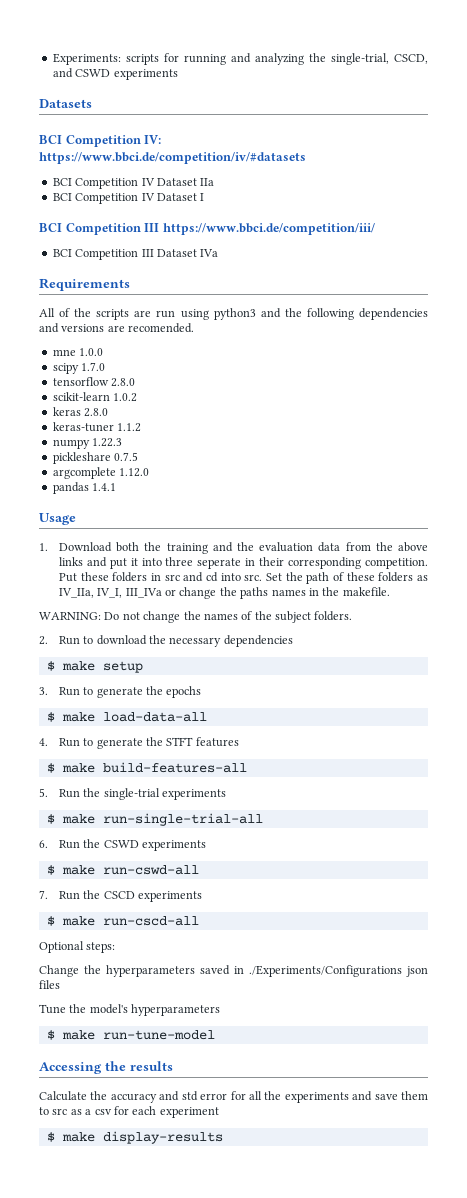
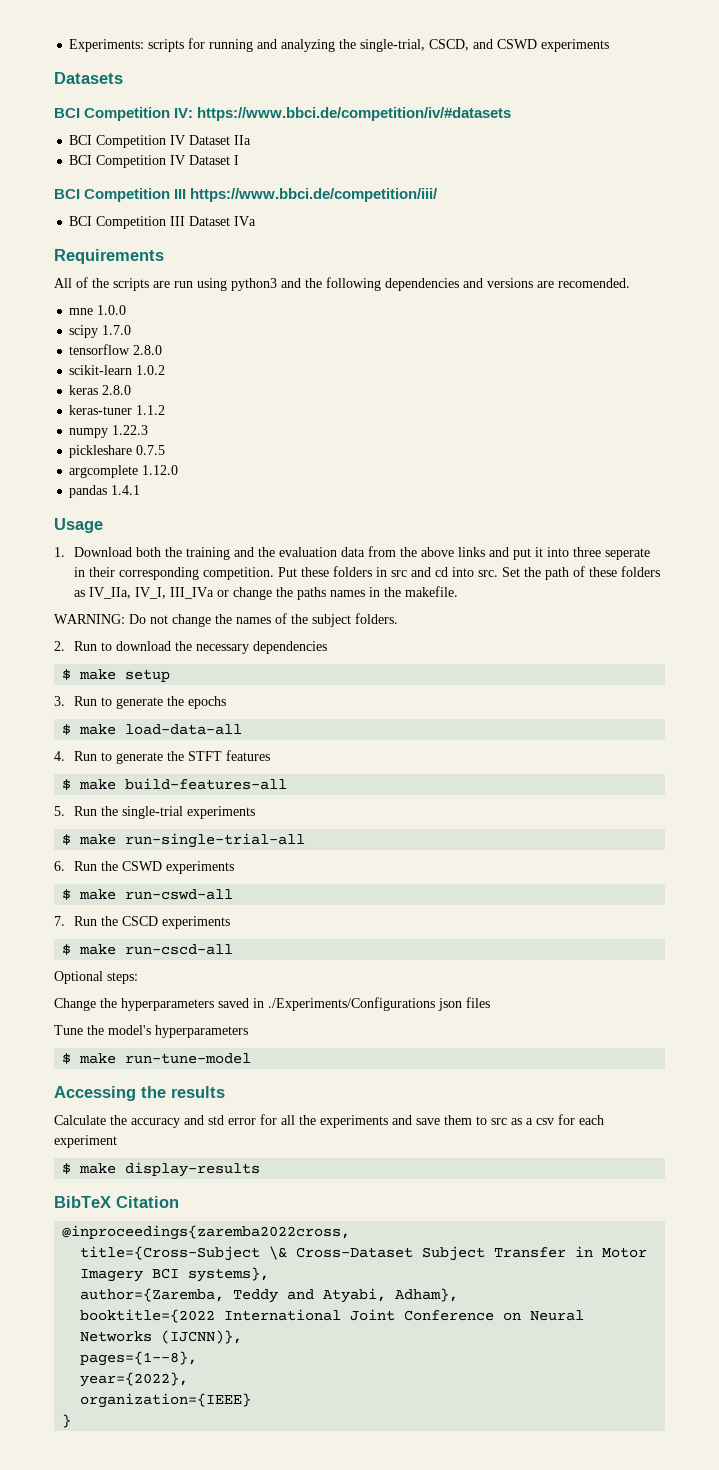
+ BibTeX Citation
+ @inproceedings{zaremba2022cross,
+ title={Cross-Subject \& Cross-Dataset Subject Transfer in Motor Imagery BCI systems},
+ author={Zaremba, Teddy and Atyabi, Adham},
+ booktitle={2022 International Joint Conference on Neural Networks (IJCNN)},
+ pages={1--8},
+ year={2022},
+ organization={IEEE}
+ }

